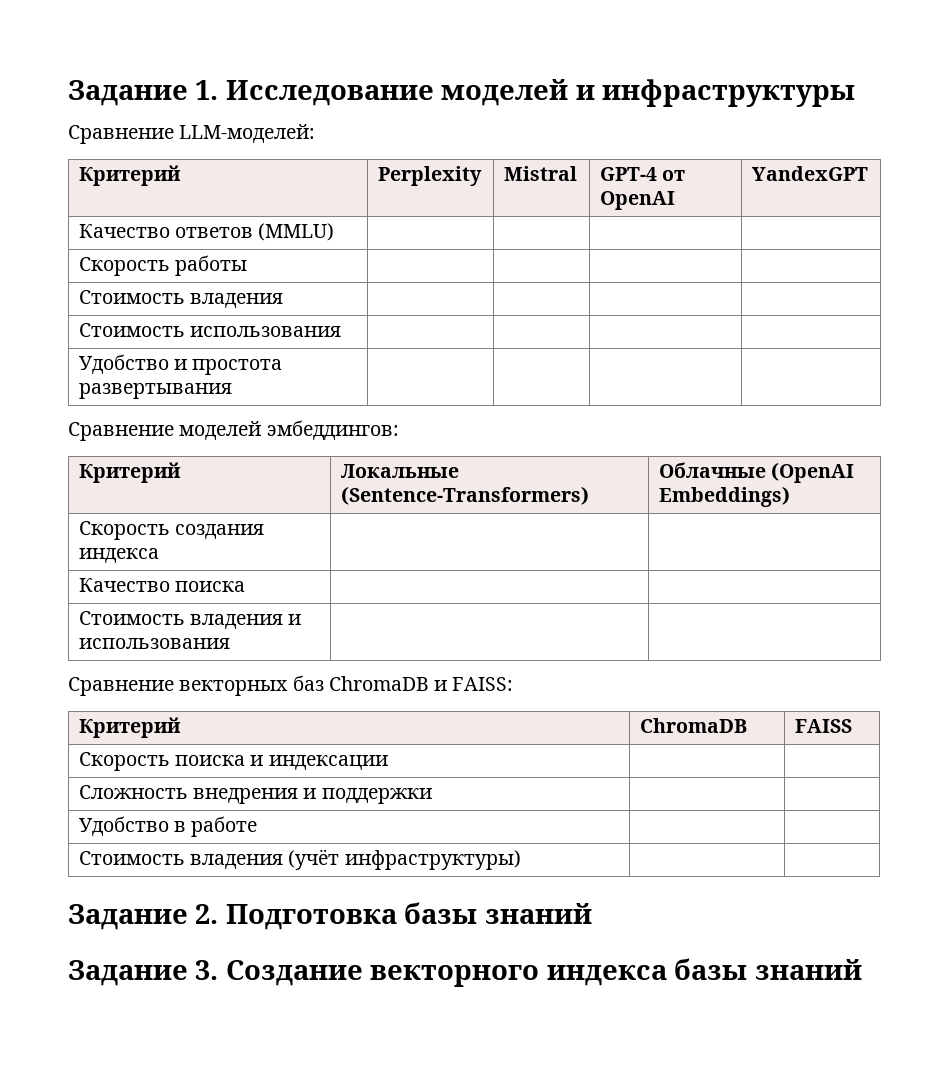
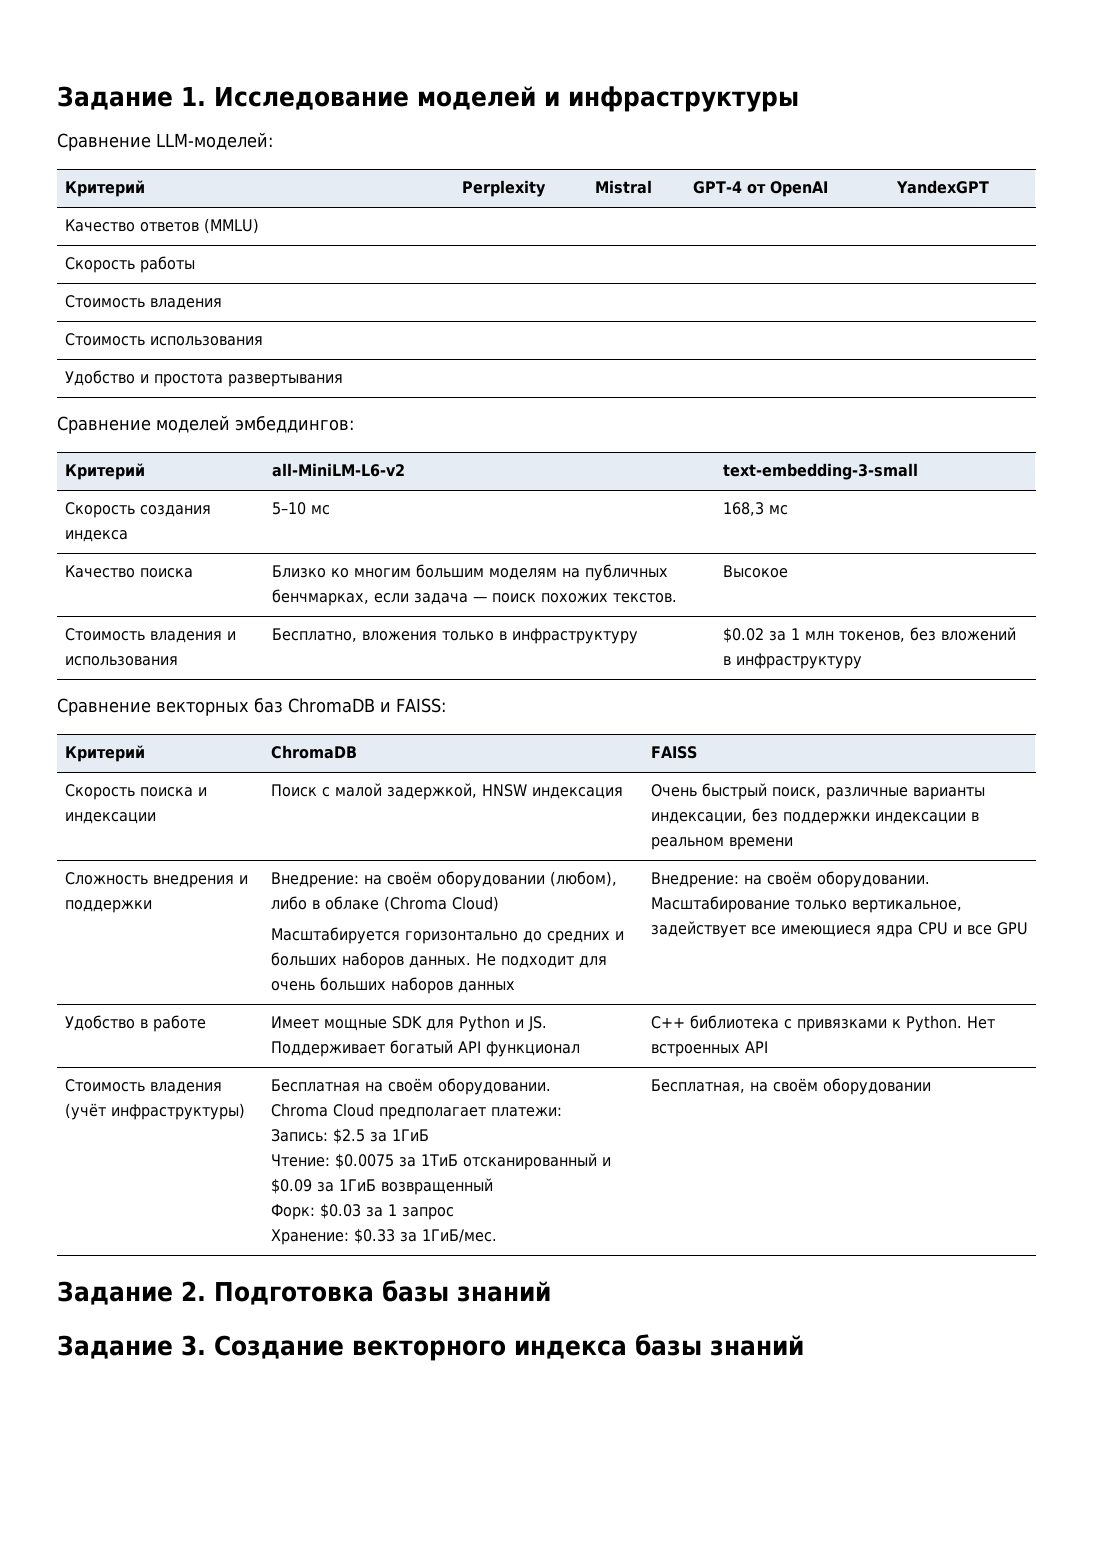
- Критерий | Локальные (Sentence-Transformers) | Облачные (OpenAI Embeddings)
- Скорость создания индекса | |
- Качество поиска | |
- Стоимость владения и использования | |
+ Критерий | all‑MiniLM‑L6‑v2 | text-embedding-3-small
+ Скорость создания индекса | 5–10 мс | 168,3 мс
+ Качество поиска | Близко ко многим большим моделям на публичных бенчмарках, если задача — поиск похожих текстов. | Высокое
+ Стоимость владения и использования | Бесплатно, вложения только в инфраструктуру | $0.02 за 1 млн токенов, без вложений в инфраструктуру
- Скорость поиска и индексации | |
- Сложность внедрения и поддержки | |
- Удобство в работе | |
- Стоимость владения (учёт инфраструктуры) | |
+ Скорость поиска и индексации | Поиск с малой задержкой, HNSW индексация | Очень быстрый поиск, различные варианты индексации, без поддержки индексации в реальном времени
+ Сложность внедрения и поддержки | Внедрение: на своём оборудовании (любом), либо в облаке (Chroma Cloud)
+ Масштабируется горизонтально до средних и больших наборов данных. Не подходит для очень больших наборов данных | Внедрение: на своём оборудовании. Масштабирование только вертикальное, задействует все имеющиеся ядра CPU и все GPU
+ Удобство в работе | Имеет мощные SDK для Python и JS. Поддерживает богатый API функционал | C++ библиотека с привязками к Python. Нет встроенных API
+ Стоимость владения (учёт инфраструктуры) | Бесплатная на своём оборудовании.
+ Chroma Cloud предполагает платежи:
+ Запись: $2.5 за 1ГиБ
+ Чтение: $0.0075 за 1ТиБ отсканированный и $0.09 за 1ГиБ возвращенный
+ Форк: $0.03 за 1 запрос
+ Хранение: $0.33 за 1ГиБ/мес. | Бесплатная, на своём оборудовании

